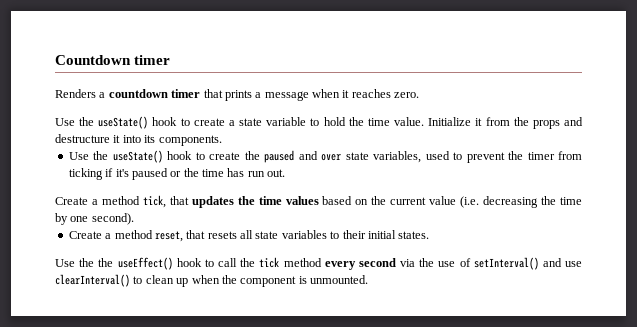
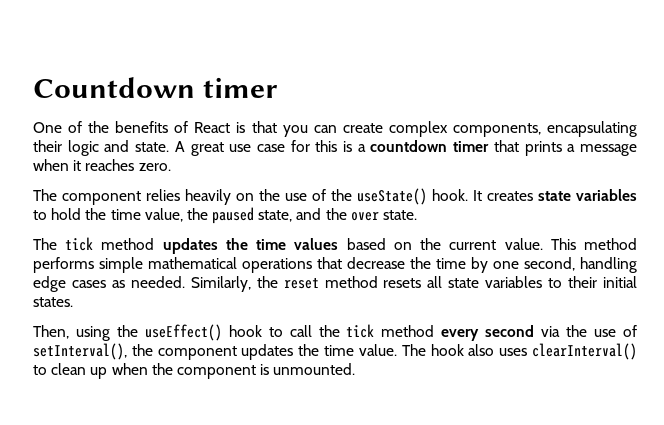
- Renders a countdown timer that prints a message when it reaches zero.
+ One of the benefits of React is that you can create complex components, encapsulating their logic and state. A great use case for this is a countdown timer that prints a message when it reaches zero.
- Use the useState() hook to create a state variable to hold the time value. Initialize it from the props and destructure it into its components.
- Use the useState() hook to create the paused and over state variables, used to prevent the timer from ticking if it's paused or the time has run out.
- Create a method tick, that updates the time values based on the current value (i.e. decreasing the time by one second).
- Create a method reset, that resets all state variables to their initial states.
+ The component relies heavily on the use of the useState() hook. It creates state variables to hold the time value, the paused state, and the over state.
+ The tick method updates the time values based on the current value. This method performs simple mathematical operations that decrease the time by one second, handling edge cases as needed. Similarly, the reset method resets all state variables to their initial states.
- Use the the useEffect() hook to call the tick method every second via the use of setInterval() and use clearInterval() to clean up when the component is unmounted.
+ Then, using the useEffect() hook to call the tick method every second via the use of setInterval(), the component updates the time value. The hook also uses clearInterval() to clean up when the component is unmounted.

